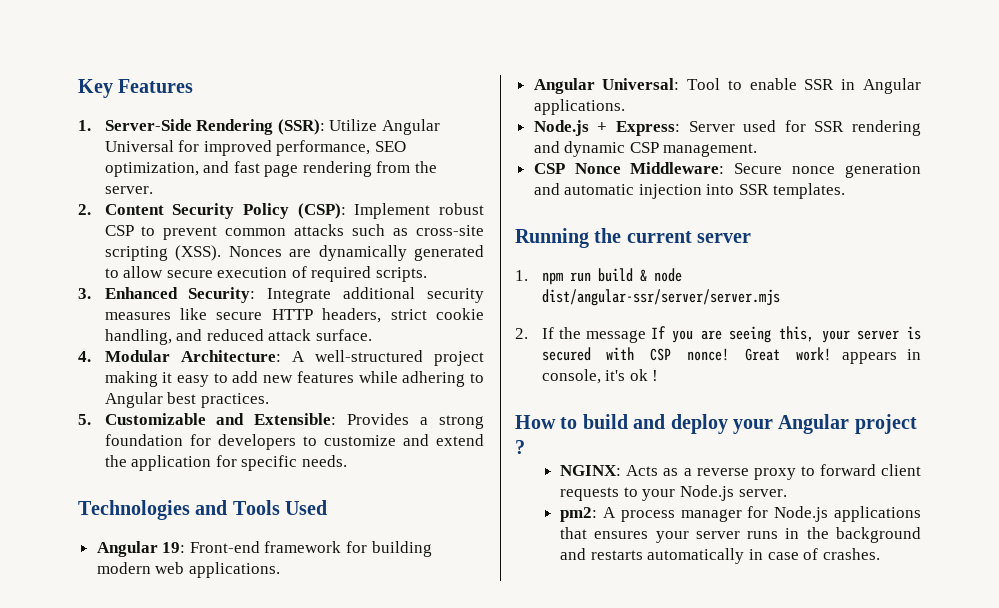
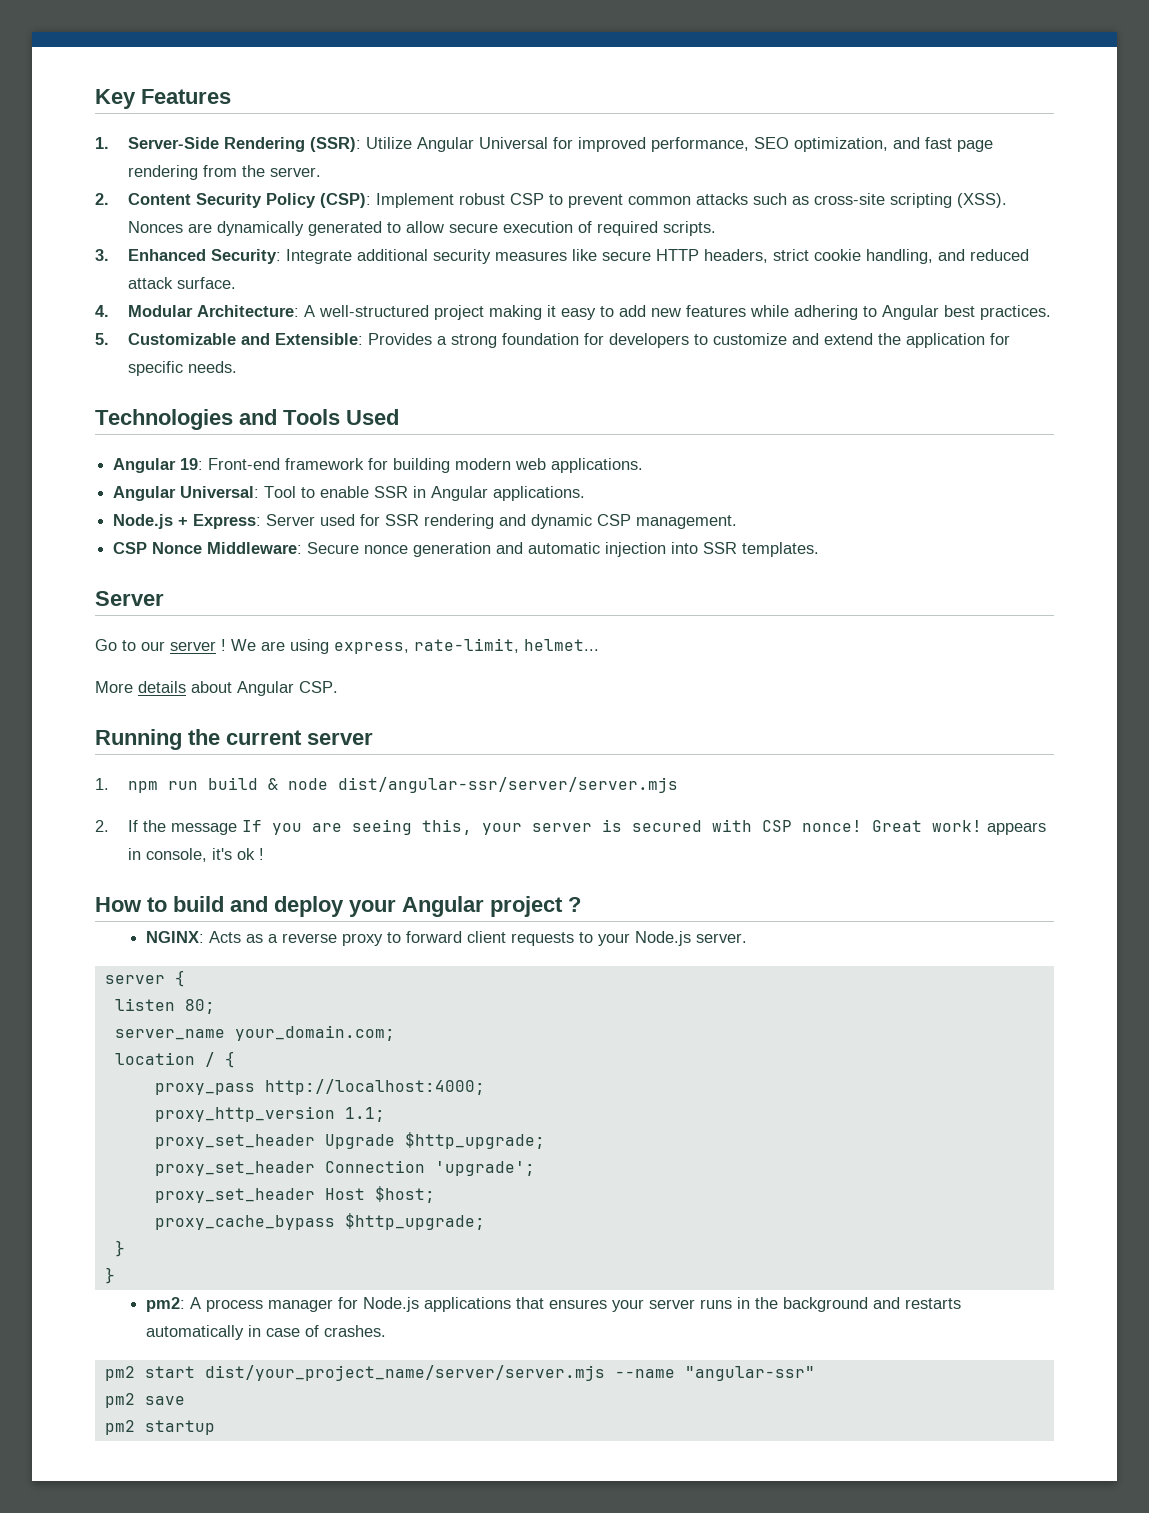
  CSP Nonce Middleware: Secure nonce generation and automatic injection into SSR templates.
+ Server
+ Go to our server ! We are using express, rate-limit, helmet...
+ More details about Angular CSP.
+ server {
+ listen 80;
+ server_name your_domain.com;
+ location / {
+ proxy_pass http://localhost:4000;
+ proxy_http_version 1.1;
+ proxy_set_header Upgrade $http_upgrade;
+ proxy_set_header Connection 'upgrade';
+ proxy_set_header Host $host;
+ proxy_cache_bypass $http_upgrade;
+ }
+ }
+ pm2 start dist/your_project_name/server/server.mjs --name "angular-ssr"
+ pm2 save
+ pm2 startup

